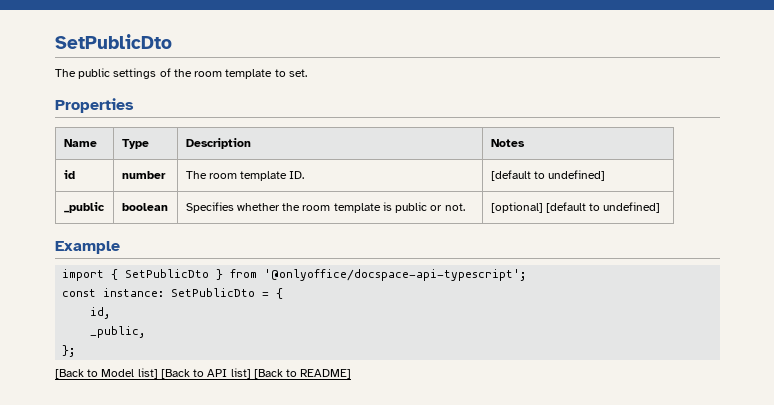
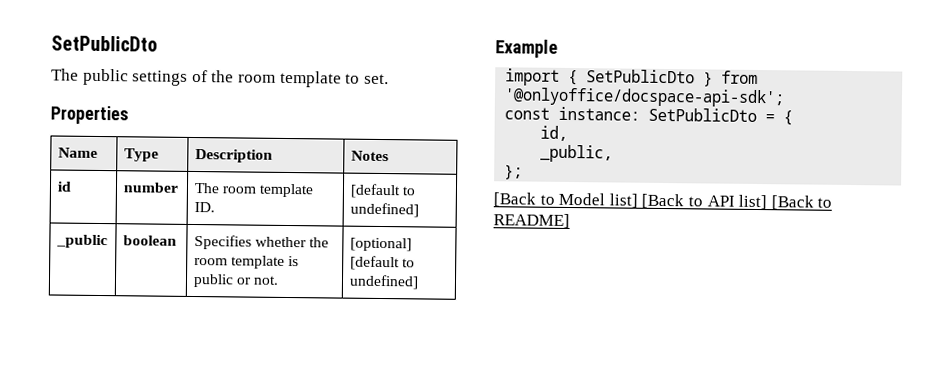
- import { SetPublicDto } from '@onlyoffice/docspace-api-typescript';
+ import { SetPublicDto } from '@onlyoffice/docspace-api-sdk';

